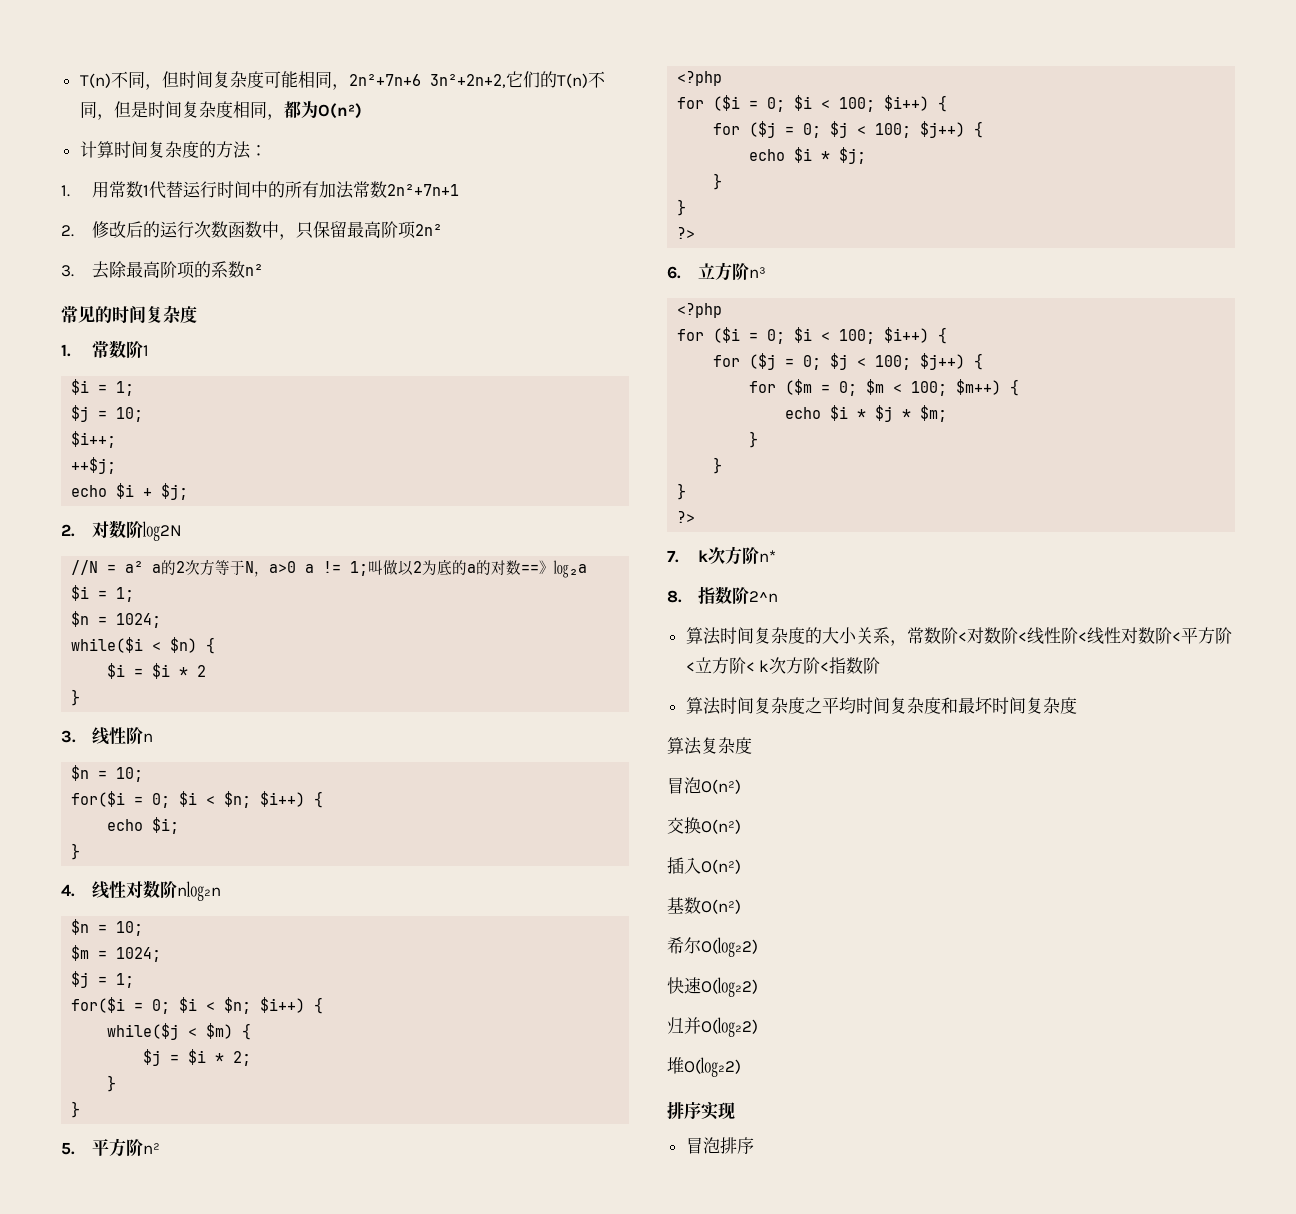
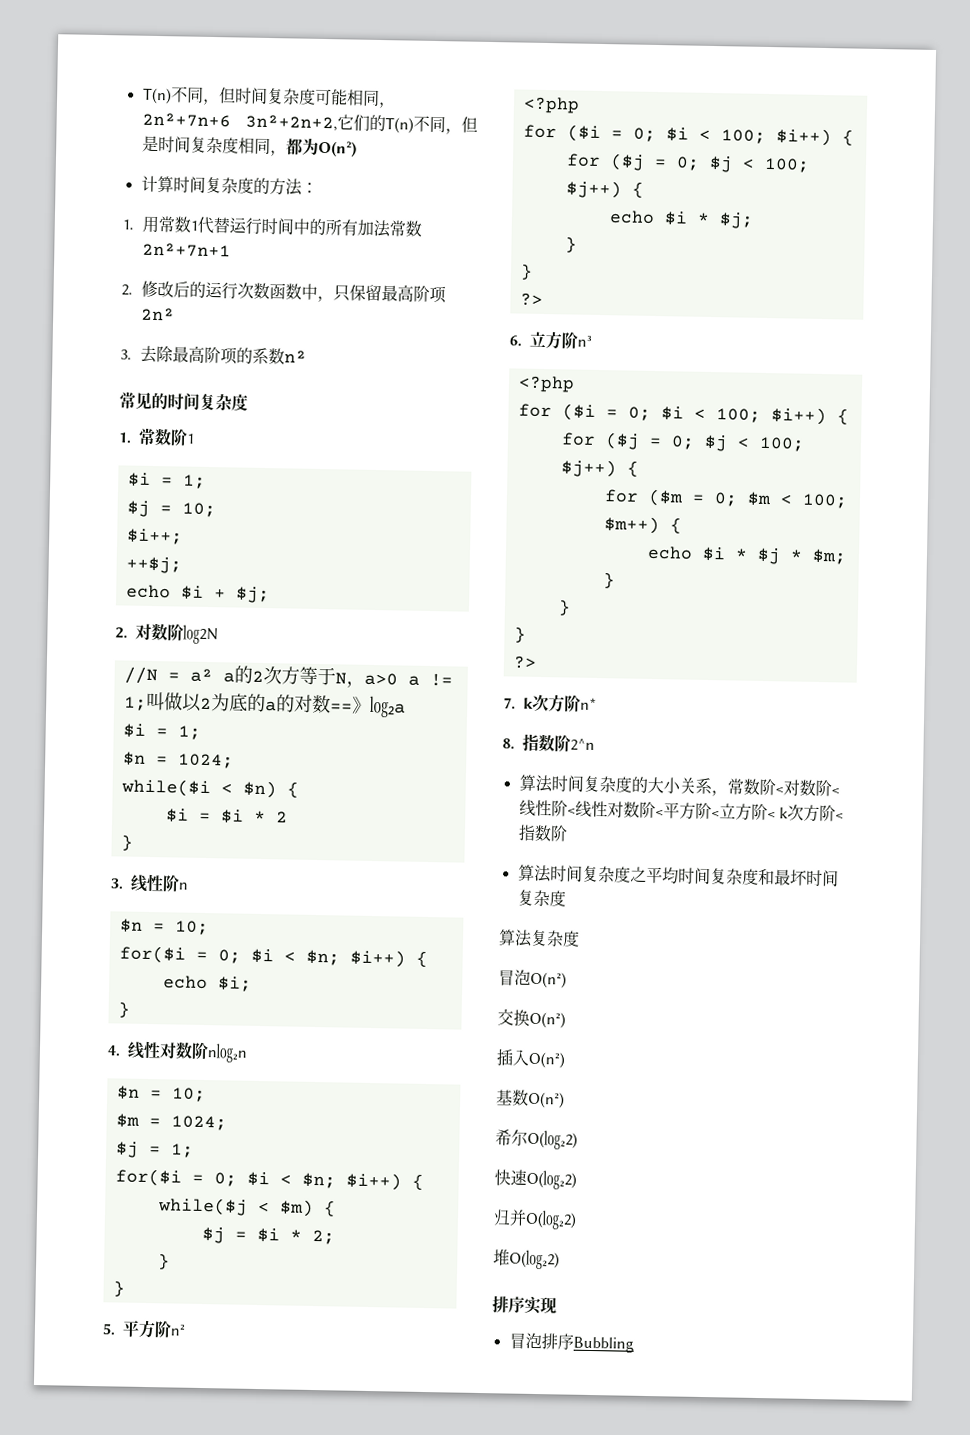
- 冒泡排序
+ 冒泡排序Bubbling

